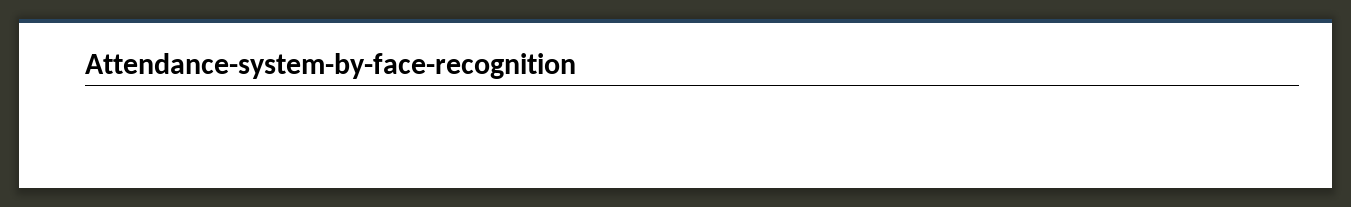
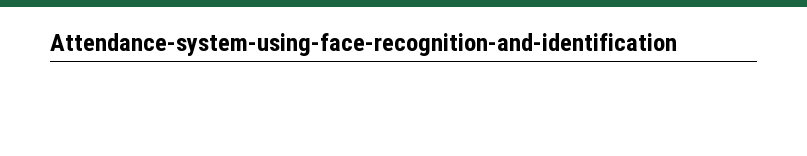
- Attendance-system-by-face-recognition
+ Attendance-system-using-face-recognition-and-identification

